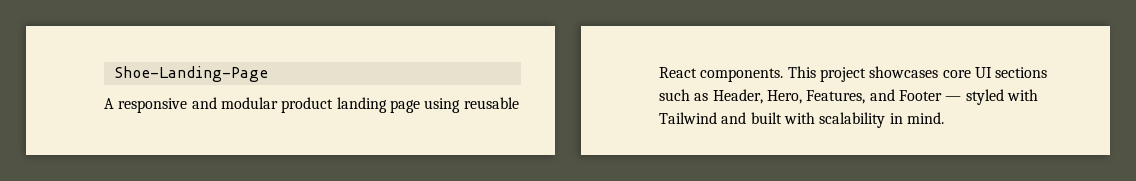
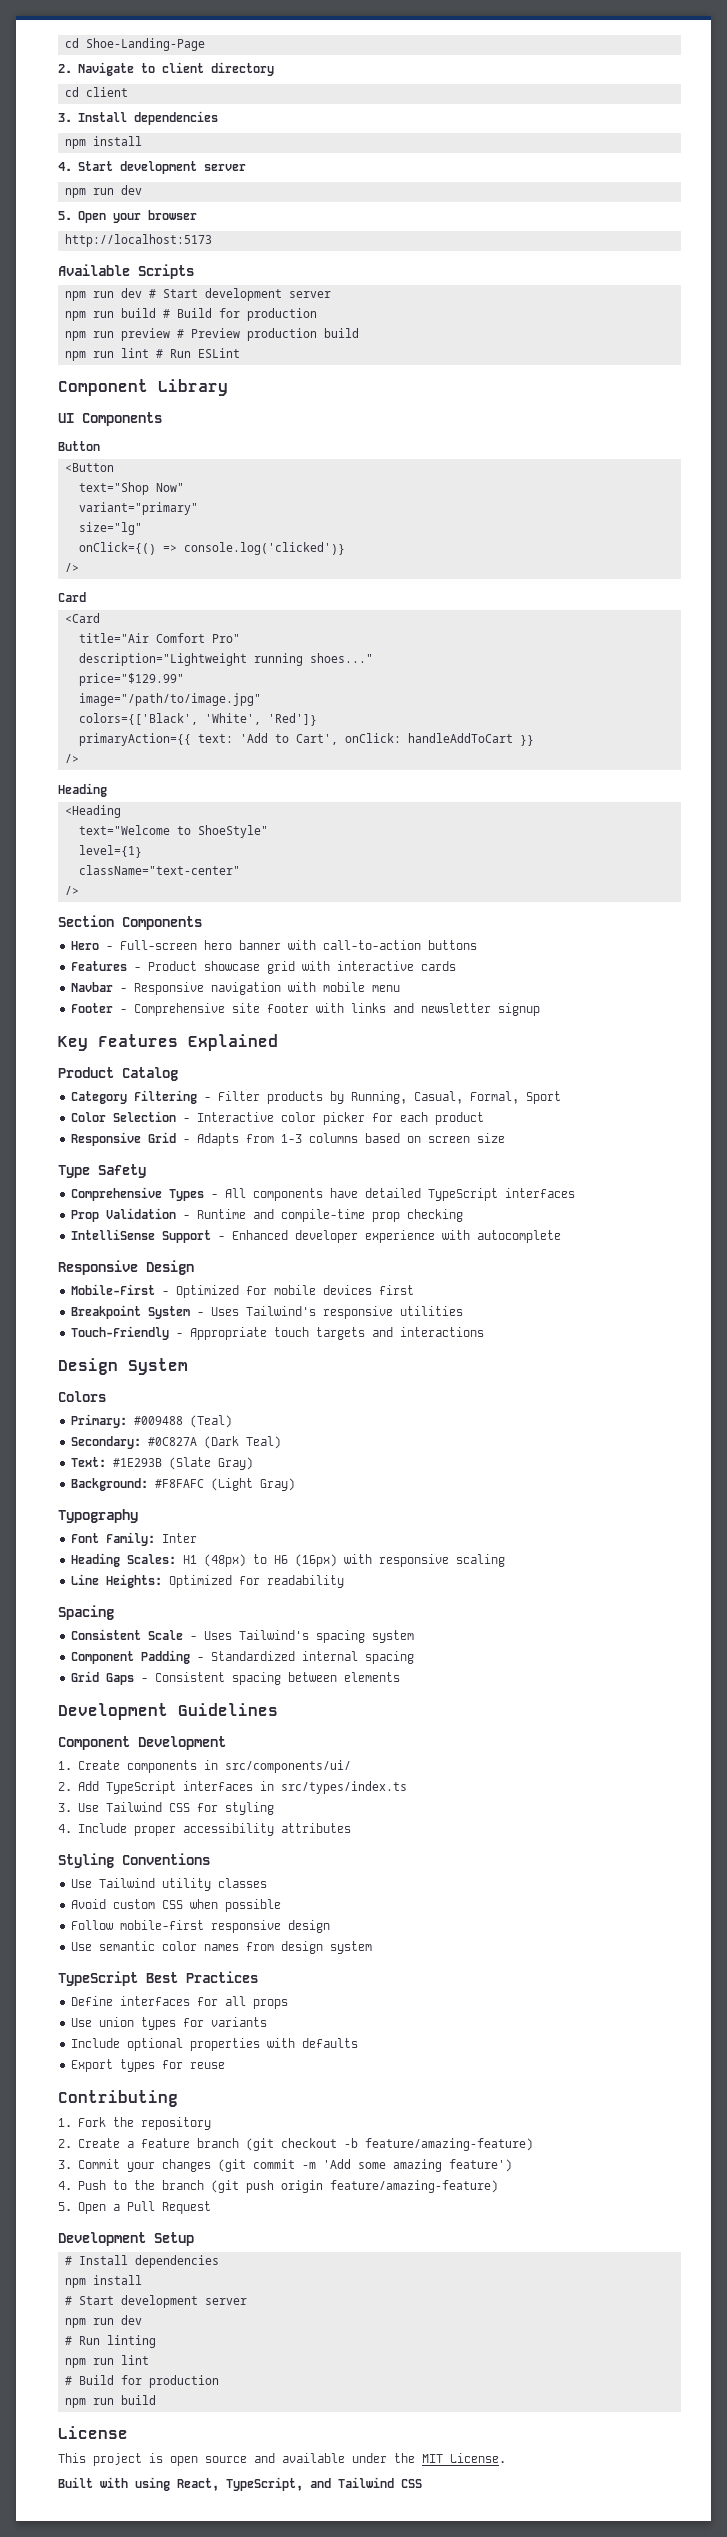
- Shoe-Landing-Page
+ cd Shoe-Landing-Page
- A responsive and modular product landing page using reusable React components. This project showcases core UI sections such as Header, Hero, Features, and Footer — styled with Tailwind and built with scalability in mind.
+ 2. Navigate to client directory
+ cd client
+ 3. Install dependencies
+ npm install
+ 4. Start development server
+ npm run dev
+ 5. Open your browser
+ http://localhost:5173
+ Available Scripts
+ npm run dev # Start development server
+ npm run build # Build for production
+ npm run preview # Preview production build
+ npm run lint # Run ESLint
+ Component Library
+ UI Components
+ Button
+ <Button
+ text="Shop Now"
+ variant="primary"
+ size="lg"
+ onClick={() => console.log('clicked')}
+ />
+ Card
+ <Card
+ title="Air Comfort Pro"
+ description="Lightweight running shoes..."
+ price="$129.99"
+ image="/path/to/image.jpg"
+ colors={['Black', 'White', 'Red']}
+ primaryAction={{ text: 'Add to Cart', onClick: handleAddToCart }}
+ />
+ Heading
+ <Heading
+ text="Welcome to ShoeStyle"
+ level={1}
+ className="text-center"
+ />
+ Section Components
+ Hero - Full-screen hero banner with call-to-action buttons
+ Features - Product showcase grid with interactive cards
+ Navbar - Responsive navigation with mobile menu
+ Footer - Comprehensive site footer with links and newsletter signup
+ Key Features Explained
+ Product Catalog
+ Category Filtering - Filter products by Running, Casual, Formal, Sport
+ Color Selection - Interactive color picker for each product
+ Responsive Grid - Adapts from 1-3 columns based on screen size
+ Type Safety
+ Comprehensive Types - All components have detailed TypeScript interfaces
+ Prop Validation - Runtime and compile-time prop checking
+ IntelliSense Support - Enhanced developer experience with autocomplete
+ Responsive Design
+ Mobile-First - Optimized for mobile devices first
+ Breakpoint System - Uses Tailwind's responsive utilities
+ Touch-Friendly - Appropriate touch targets and interactions
+ Design System
+ Colors
+ Primary: #009488 (Teal)
+ Secondary: #0C827A (Dark Teal)
+ Text: #1E293B (Slate Gray)
+ Background: #F8FAFC (Light Gray)
+ Typography
+ Font Family: Inter
+ Heading Scales: H1 (48px) to H6 (16px) with responsive scaling
+ Line Heights: Optimized for readability
+ Spacing
+ Consistent Scale - Uses Tailwind's spacing system
+ Component Padding - Standardized internal spacing
+ Grid Gaps - Consistent spacing between elements
+ Development Guidelines
+ Component Development
+ 1. Create components in src/components/ui/
+ 2. Add TypeScript interfaces in src/types/index.ts
+ 3. Use Tailwind CSS for styling
+ 4. Include proper accessibility attributes
+ Styling Conventions
+ Use Tailwind utility classes
+ Avoid custom CSS when possible
+ Follow mobile-first responsive design
+ Use semantic color names from design system
+ TypeScript Best Practices
+ Define interfaces for all props
+ Use union types for variants
+ Include optional properties with defaults
+ Export types for reuse
+ Contributing
+ 1. Fork the repository
+ 2. Create a feature branch (git checkout -b feature/amazing-feature)
+ 3. Commit your changes (git commit -m 'Add some amazing feature')
+ 4. Push to the branch (git push origin feature/amazing-feature)
+ 5. Open a Pull Request
+ Development Setup
+ # Install dependencies
+ npm install
+ # Start development server
+ npm run dev
+ # Run linting
+ npm run lint
+ # Build for production
+ npm run build
+ License
+ This project is open source and available under the MIT License.
+ Built with using React, TypeScript, and Tailwind CSS

